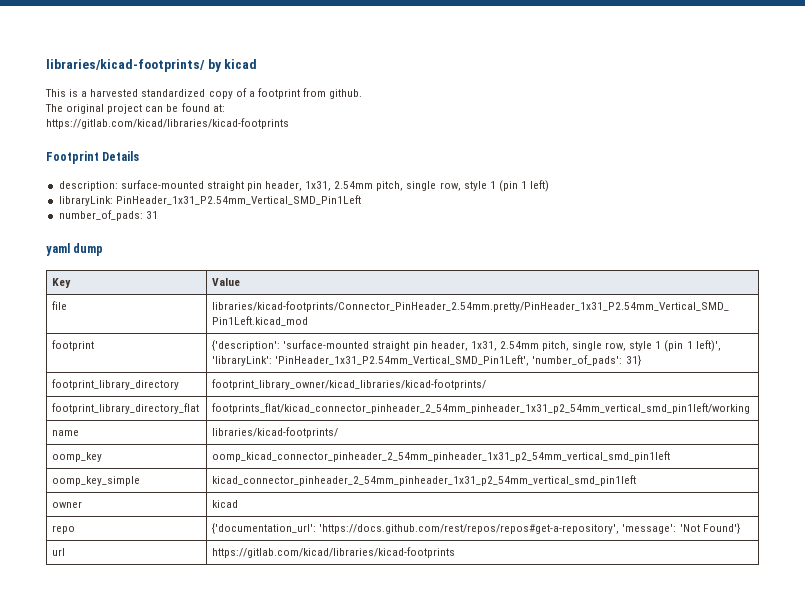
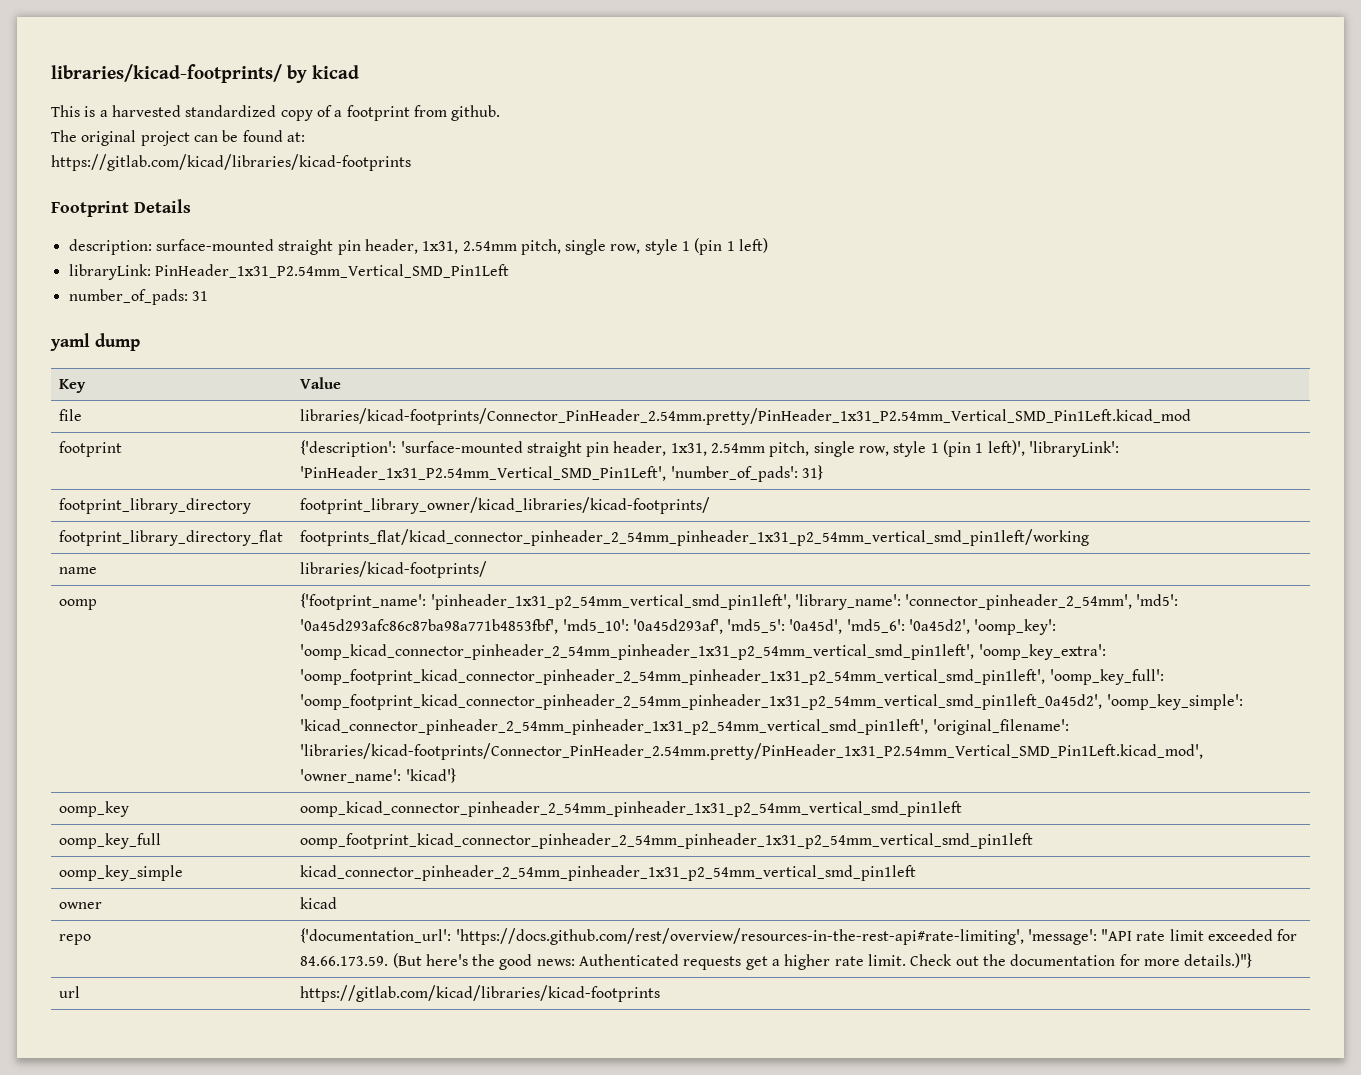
+ oomp | {'footprint_name': 'pinheader_1x31_p2_54mm_vertical_smd_pin1left', 'library_name': 'connector_pinheader_2_54mm', 'md5': '0a45d293afc86c87ba98a771b4853fbf', 'md5_10': '0a45d293af', 'md5_5': '0a45d', 'md5_6': '0a45d2', 'oomp_key': 'oomp_kicad_connector_pinheader_2_54mm_pinheader_1x31_p2_54mm_vertical_smd_pin1left', 'oomp_key_extra': 'oomp_footprint_kicad_connector_pinheader_2_54mm_pinheader_1x31_p2_54mm_vertical_smd_pin1left', 'oomp_key_full': 'oomp_footprint_kicad_connector_pinheader_2_54mm_pinheader_1x31_p2_54mm_vertical_smd_pin1left_0a45d2', 'oomp_key_simple': 'kicad_connector_pinheader_2_54mm_pinheader_1x31_p2_54mm_vertical_smd_pin1left', 'original_filename': 'libraries/kicad-footprints/Connector_PinHeader_2.54mm.pretty/PinHeader_1x31_P2.54mm_Vertical_SMD_Pin1Left.kicad_mod', 'owner_name': 'kicad'}
+ oomp_key_full | oomp_footprint_kicad_connector_pinheader_2_54mm_pinheader_1x31_p2_54mm_vertical_smd_pin1left
- repo | {'documentation_url': 'https://docs.github.com/rest/repos/repos#get-a-repository', 'message': 'Not Found'}
+ repo | {'documentation_url': 'https://docs.github.com/rest/overview/resources-in-the-rest-api#rate-limiting', 'message': "API rate limit exceeded for 84.66.173.59. (But here's the good news: Authenticated requests get a higher rate limit. Check out the documentation for more details.)"}

